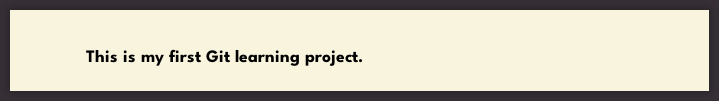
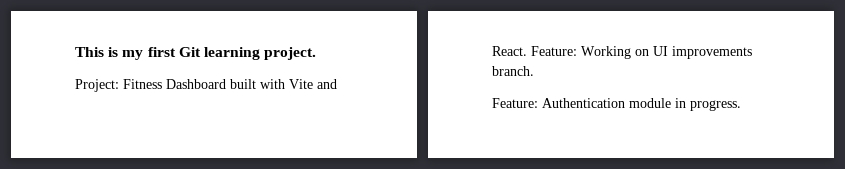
+ Project: Fitness Dashboard built with Vite and React. Feature: Working on UI improvements branch.
+ Feature: Authentication module in progress.

